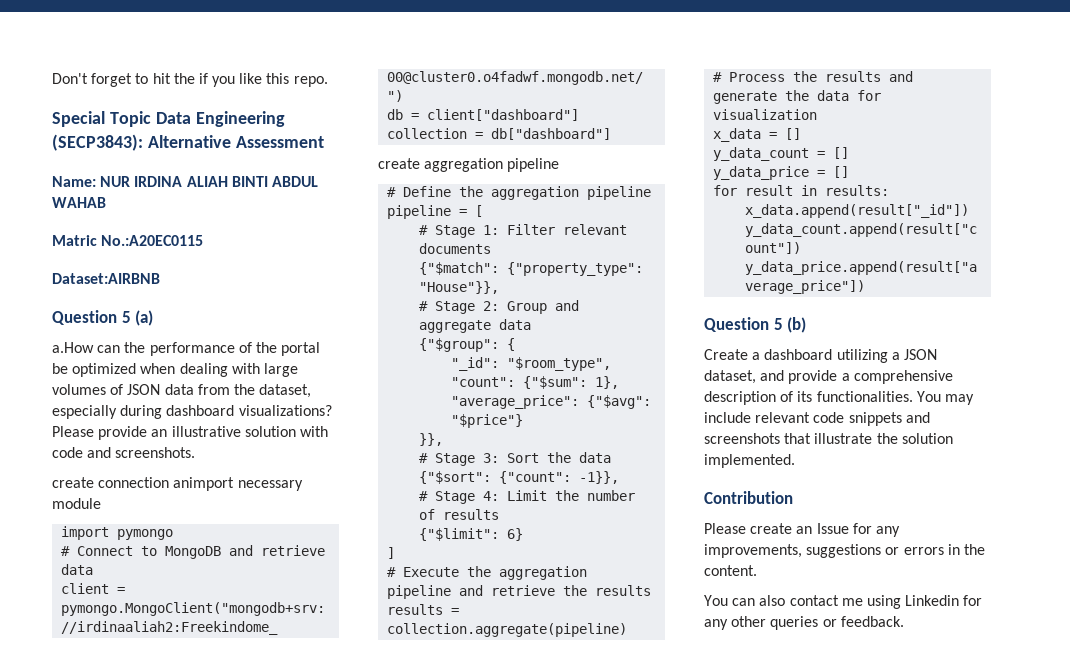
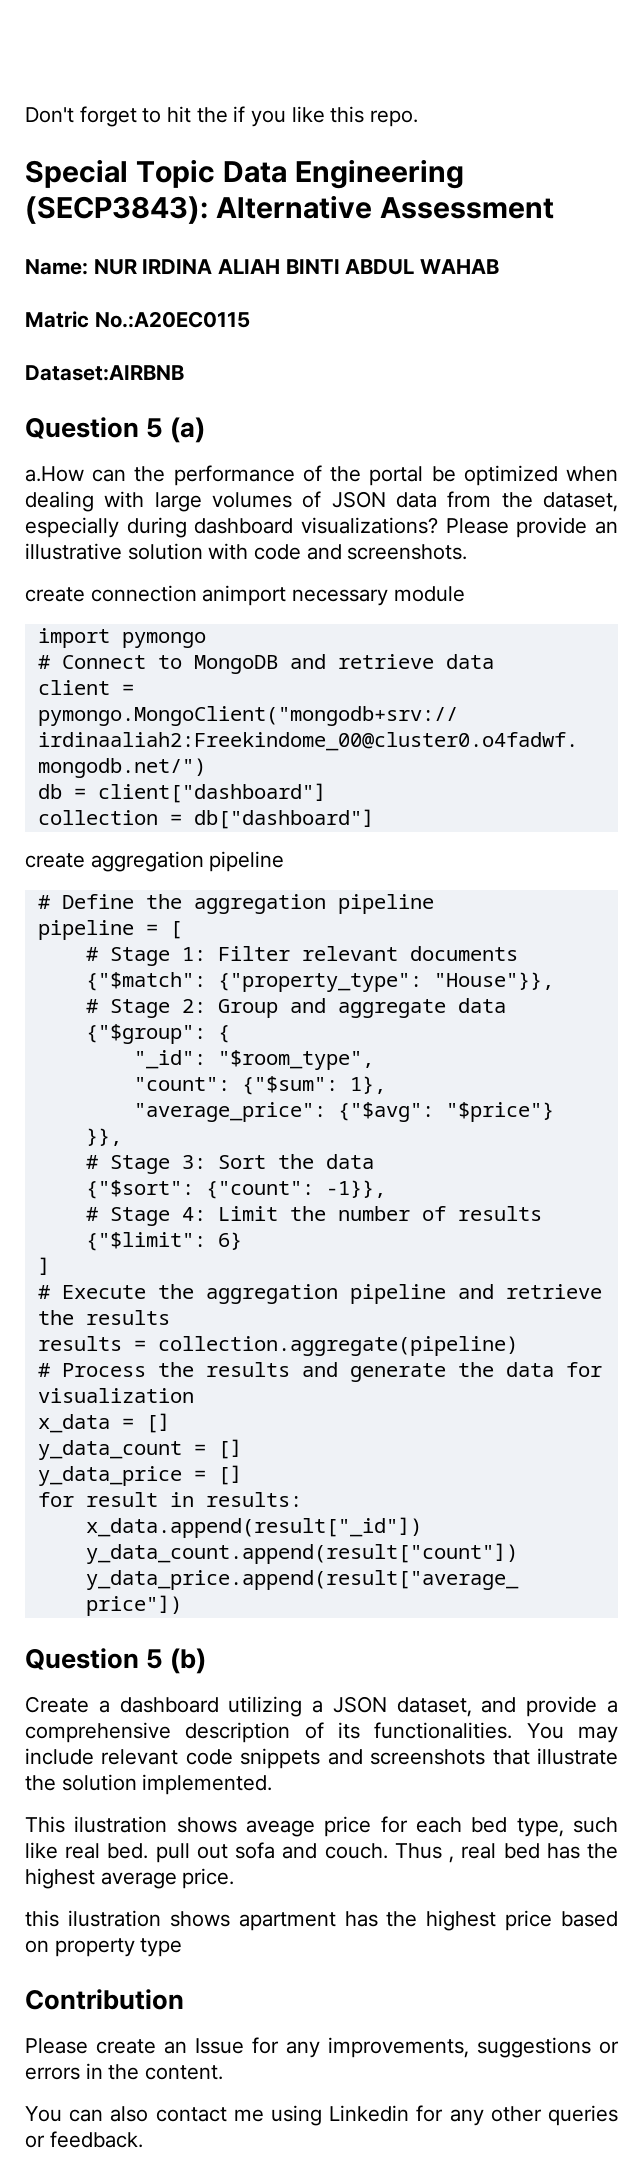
+ This ilustration shows aveage price for each bed type, such like real bed. pull out sofa and couch. Thus , real bed has the highest average price.
+ this ilustration shows apartment has the highest price based on property type

